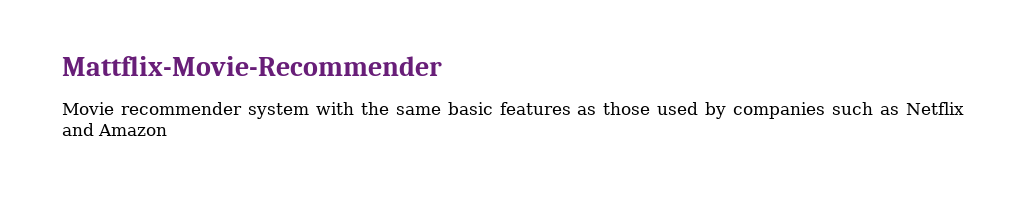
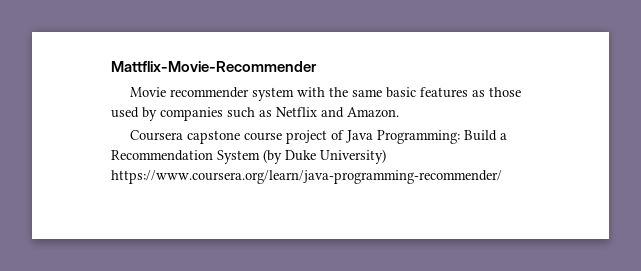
- Movie recommender system with the same basic features as those used by companies such as Netflix and Amazon
+ Movie recommender system with the same basic features as those used by companies such as Netflix and Amazon.
+ Coursera capstone course project of Java Programming: Build a Recommendation System (by Duke University) https://www.coursera.org/learn/java-programming-recommender/

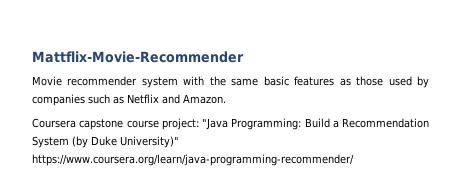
- Coursera capstone course project of Java Programming: Build a Recommendation System (by Duke University) https://www.coursera.org/learn/java-programming-recommender/
+ Coursera capstone course project: "Java Programming: Build a Recommendation System (by Duke University)" https://www.coursera.org/learn/java-programming-recommender/

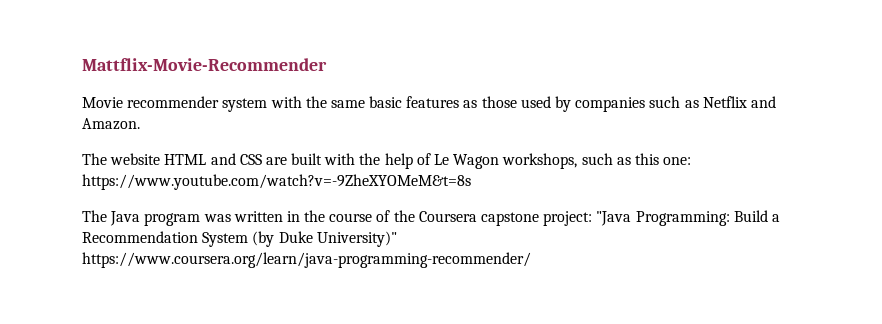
- Coursera capstone course project: "Java Programming: Build a Recommendation System (by Duke University)" https://www.coursera.org/learn/java-programming-recommender/
+ The website HTML and CSS are built with the help of Le Wagon workshops, such as this one: https://www.youtube.com/watch?v=-9ZheXYOMeM&t=8s
+ The Java program was written in the course of the Coursera capstone project: "Java Programming: Build a Recommendation System (by Duke University)" https://www.coursera.org/learn/java-programming-recommender/

